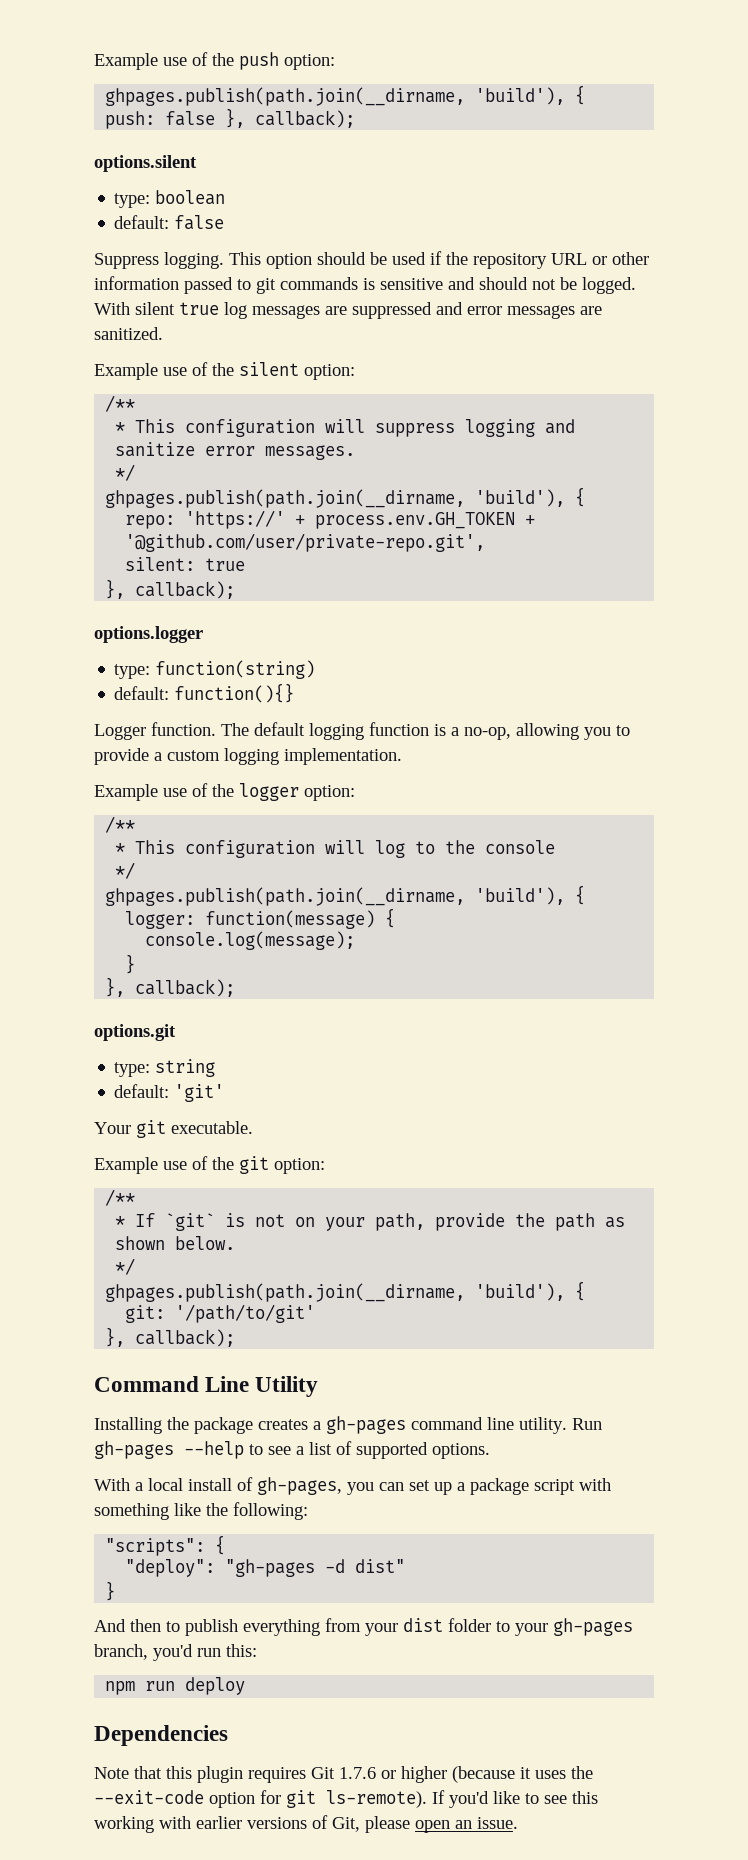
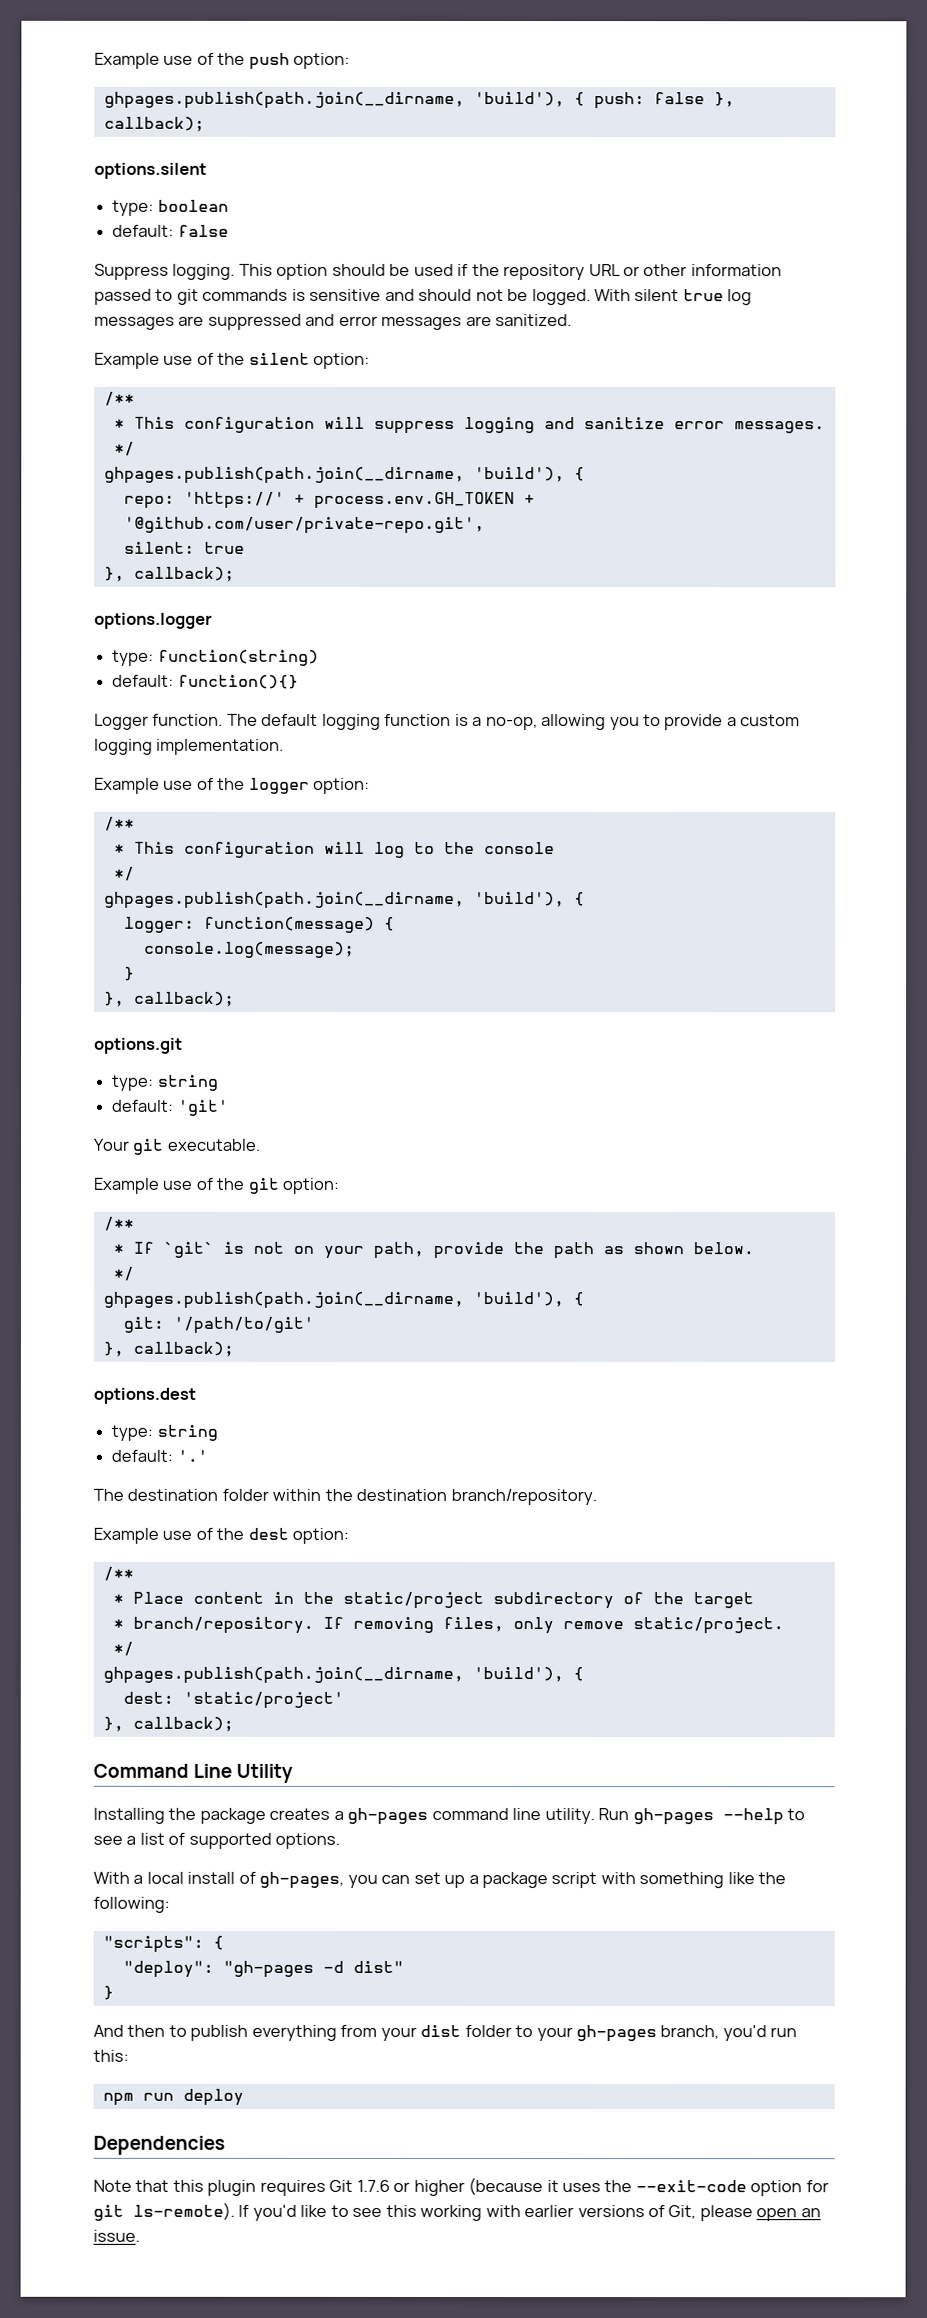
+ options.dest
+ type: string
+ default: '.'
+ The destination folder within the destination branch/repository.
+ Example use of the dest option:
+ /**
+ * Place content in the static/project subdirectory of the target
+ * branch/repository. If removing files, only remove static/project.
+ */
+ ghpages.publish(path.join(__dirname, 'build'), {
+ dest: 'static/project'
+ }, callback);

